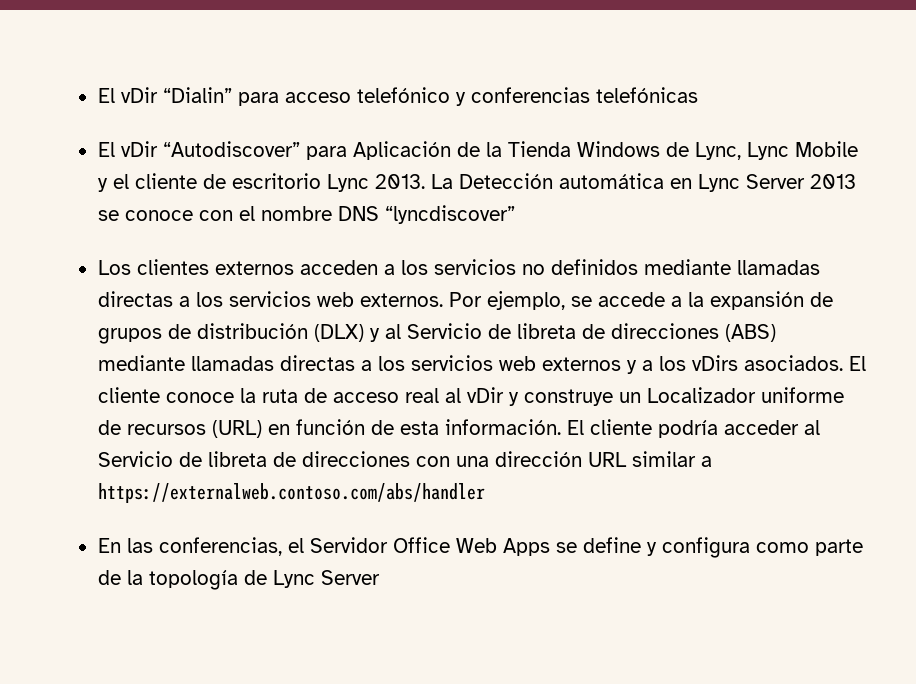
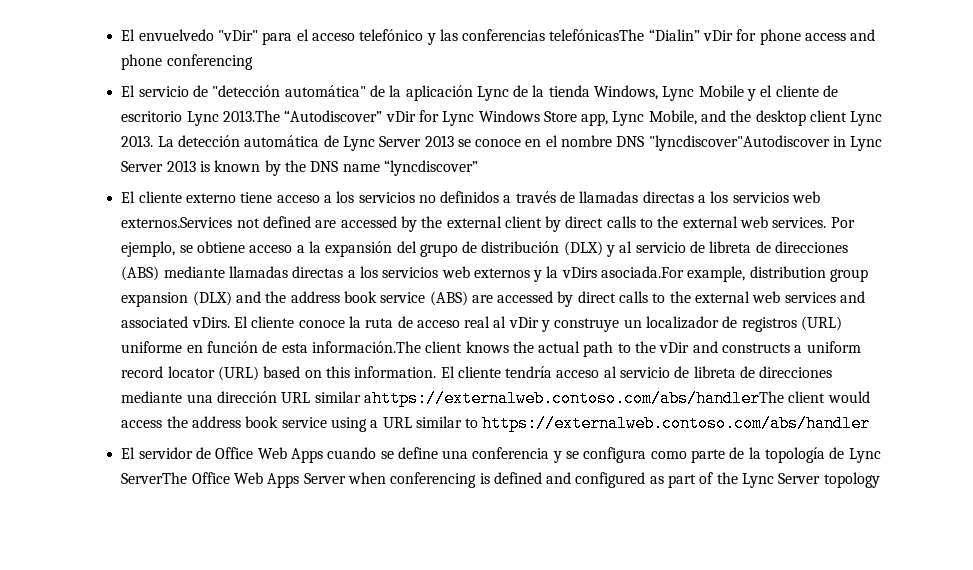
- El vDir “Dialin” para acceso telefónico y conferencias telefónicas
- El vDir “Autodiscover” para Aplicación de la Tienda Windows de Lync, Lync Mobile y el cliente de escritorio Lync 2013. La Detección automática en Lync Server 2013 se conoce con el nombre DNS “lyncdiscover”
- Los clientes externos acceden a los servicios no definidos mediante llamadas directas a los servicios web externos.
+ El envuelvedo "vDir" para el acceso telefónico y las conferencias telefónicasThe “Dialin” vDir for phone access and phone conferencing
+ El servicio de "detección automática" de la aplicación Lync de la tienda Windows, Lync Mobile y el cliente de escritorio Lync 2013.The “Autodiscover” vDir for Lync Windows Store app, Lync Mobile, and the desktop client Lync 2013. La detección automática de Lync Server 2013 se conoce en el nombre DNS "lyncdiscover"Autodiscover in Lync Server 2013 is known by the DNS name “lyncdiscover”
+ El cliente externo tiene acceso a los servicios no definidos a través de llamadas directas a los servicios web externos.Services not defined are accessed by the external client by direct calls to the external web services.
- Por ejemplo, se accede a la expansión de grupos de distribución (DLX) y al Servicio de libreta de direcciones (ABS) mediante llamadas directas a los servicios web externos y a los vDirs asociados.
+ Por ejemplo, se obtiene acceso a la expansión del grupo de distribución (DLX) y al servicio de libreta de direcciones (ABS) mediante llamadas directas a los servicios web externos y la vDirs asociada.For example, distribution group expansion (DLX) and the address book service (ABS) are accessed by direct calls to the external web services and associated vDirs.
- El cliente conoce la ruta de acceso real al vDir y construye un Localizador uniforme de recursos (URL) en función de esta información. El cliente podría acceder al Servicio de libreta de direcciones con una dirección URL similar a https://externalweb.contoso.com/abs/handler
- En las conferencias, el Servidor Office Web Apps se define y configura como parte de la topología de Lync Server
+ El cliente conoce la ruta de acceso real al vDir y construye un localizador de registros (URL) uniforme en función de esta información.The client knows the actual path to the vDir and constructs a uniform record locator (URL) based on this information. El cliente tendría acceso al servicio de libreta de direcciones mediante una dirección URL similar ahttps://externalweb.contoso.com/abs/handlerThe client would access the address book service using a URL similar to https://externalweb.contoso.com/abs/handler
+ El servidor de Office Web Apps cuando se define una conferencia y se configura como parte de la topología de Lync ServerThe Office Web Apps Server when conferencing is defined and configured as part of the Lync Server topology

